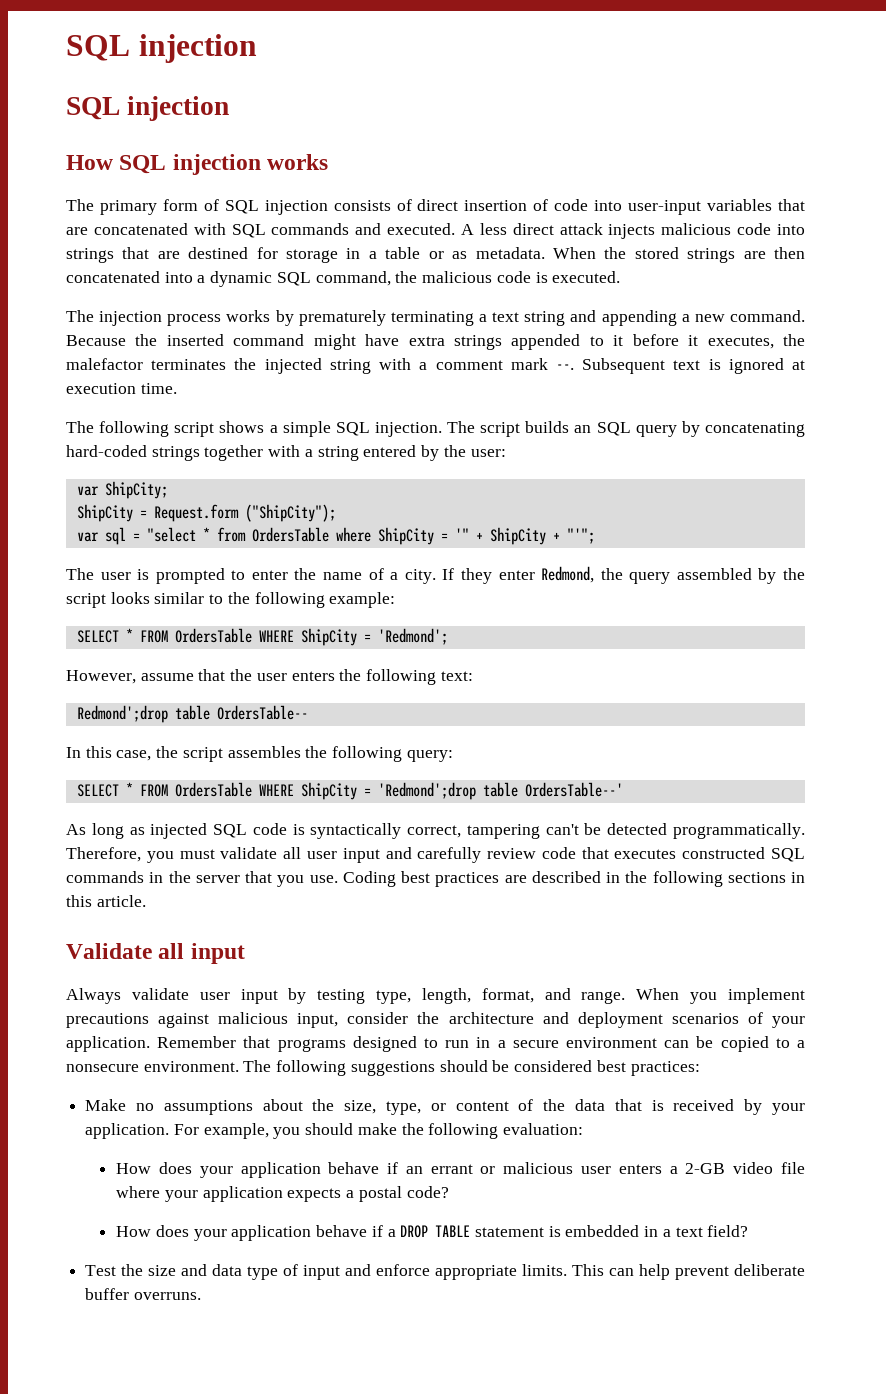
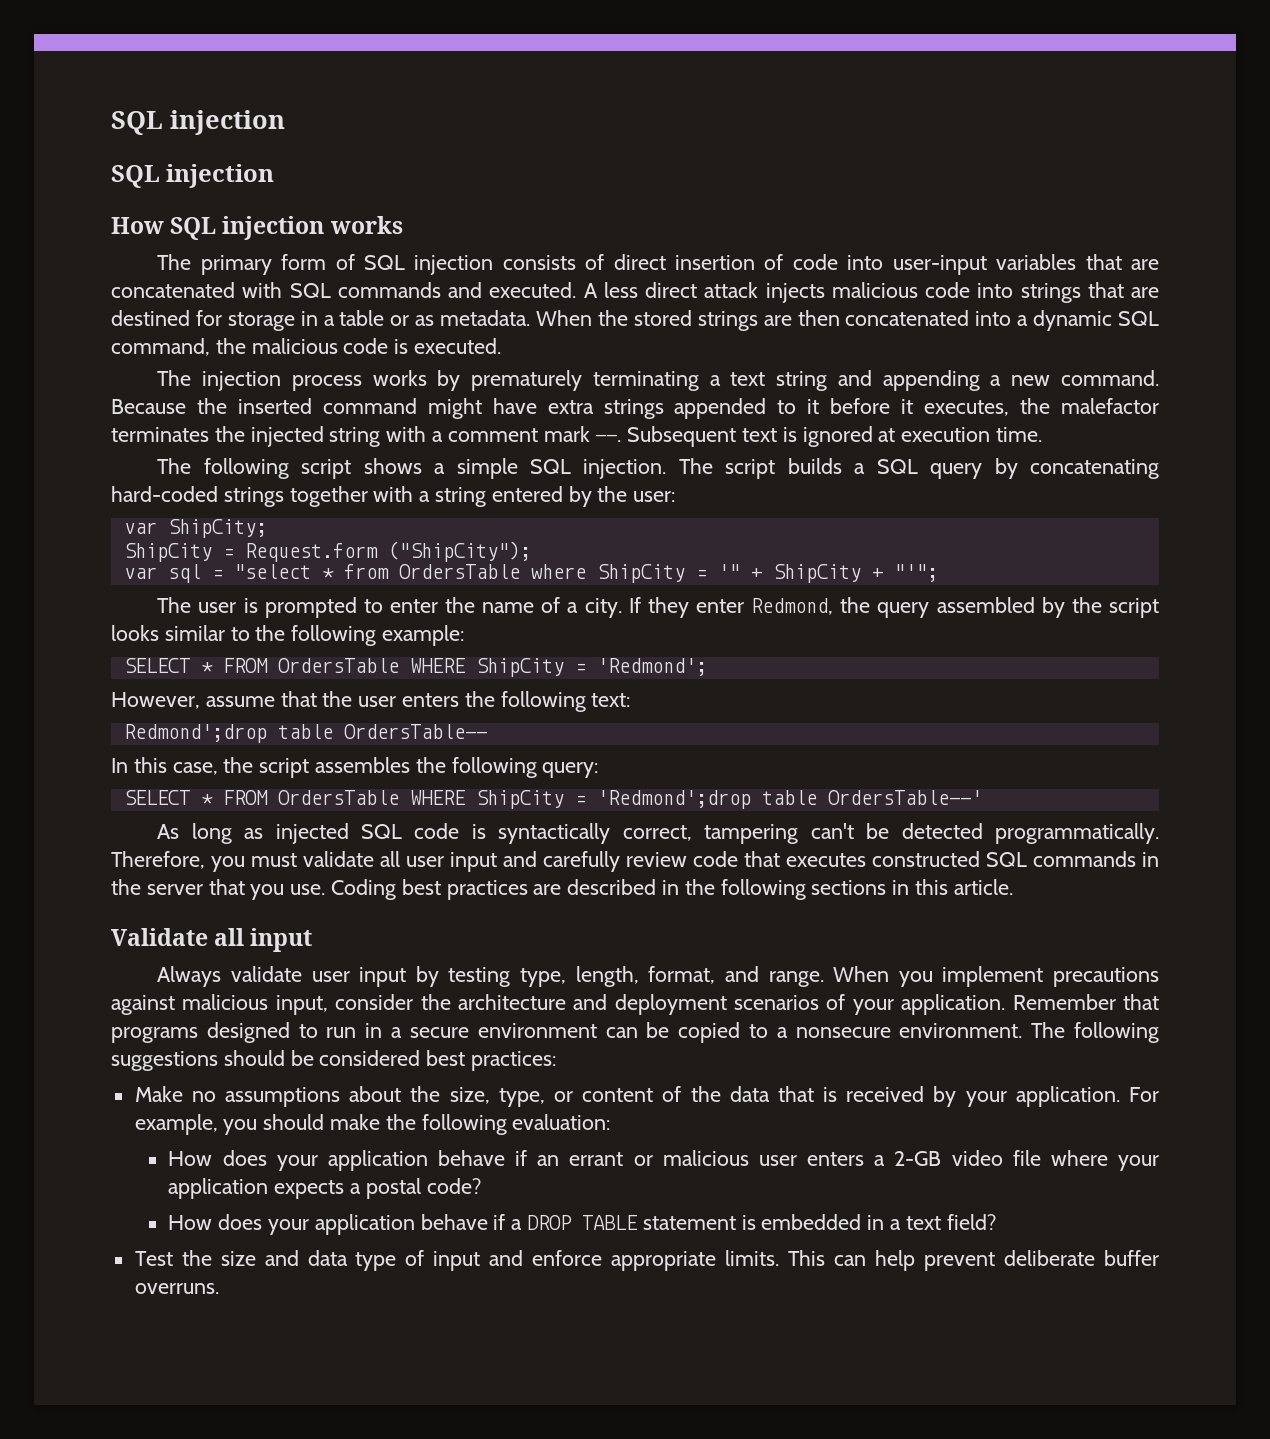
- The script builds an SQL query by concatenating hard-coded strings together with a string entered by the user:
+ The script builds a SQL query by concatenating hard-coded strings together with a string entered by the user:

